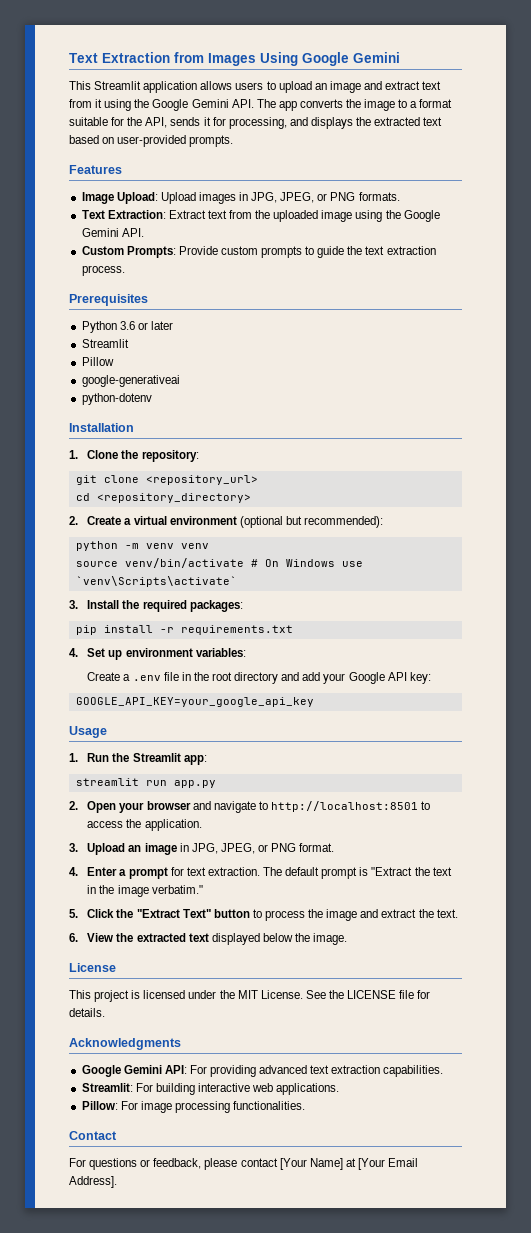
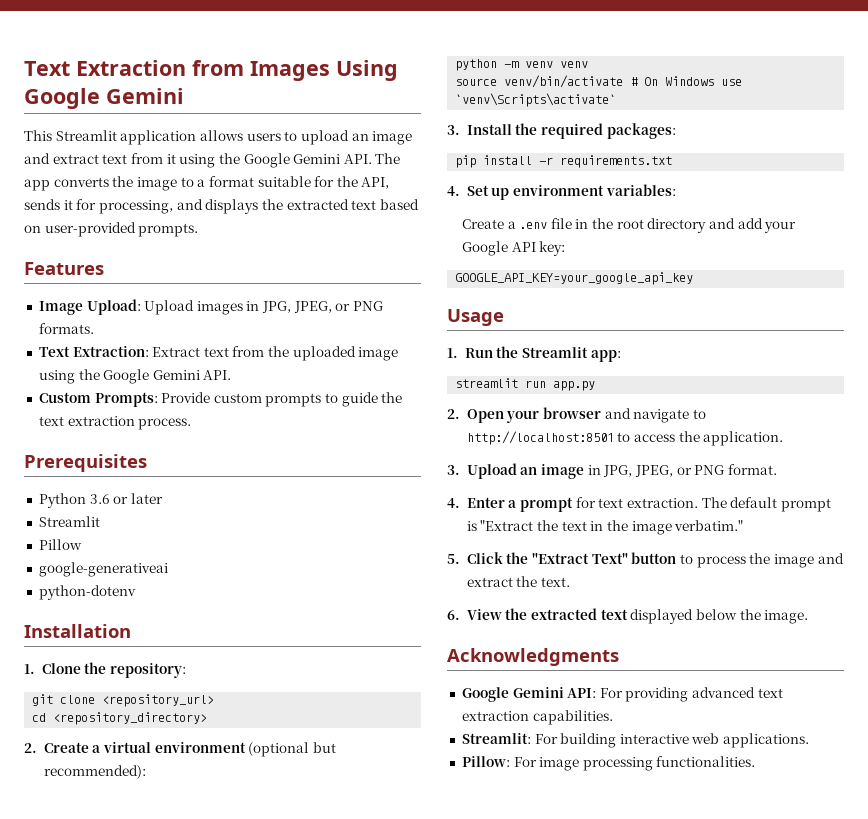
- License
- This project is licensed under the MIT License. See the LICENSE file for details.
- Contact
- For questions or feedback, please contact [Your Name] at [Your Email Address].

